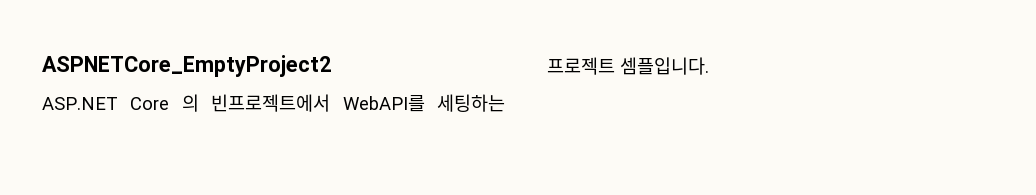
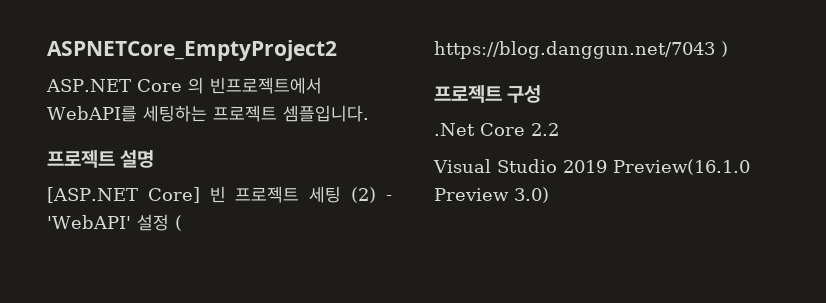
+ 프로젝트 설명
+ [ASP.NET Core] 빈 프로젝트 세팅 (2) - 'WebAPI' 설정 ( https://blog.danggun.net/7043 )
+ 프로젝트 구성
+ .Net Core 2.2
+ Visual Studio 2019 Preview(16.1.0 Preview 3.0)

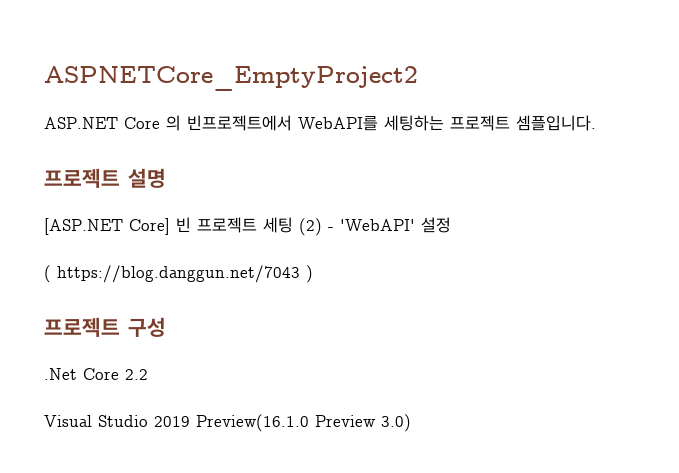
- [ASP.NET Core] 빈 프로젝트 세팅 (2) - 'WebAPI' 설정 ( https://blog.danggun.net/7043 )
+ [ASP.NET Core] 빈 프로젝트 세팅 (2) - 'WebAPI' 설정
+ ( https://blog.danggun.net/7043 )

